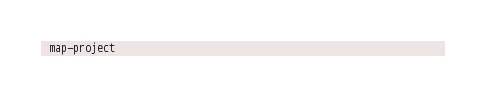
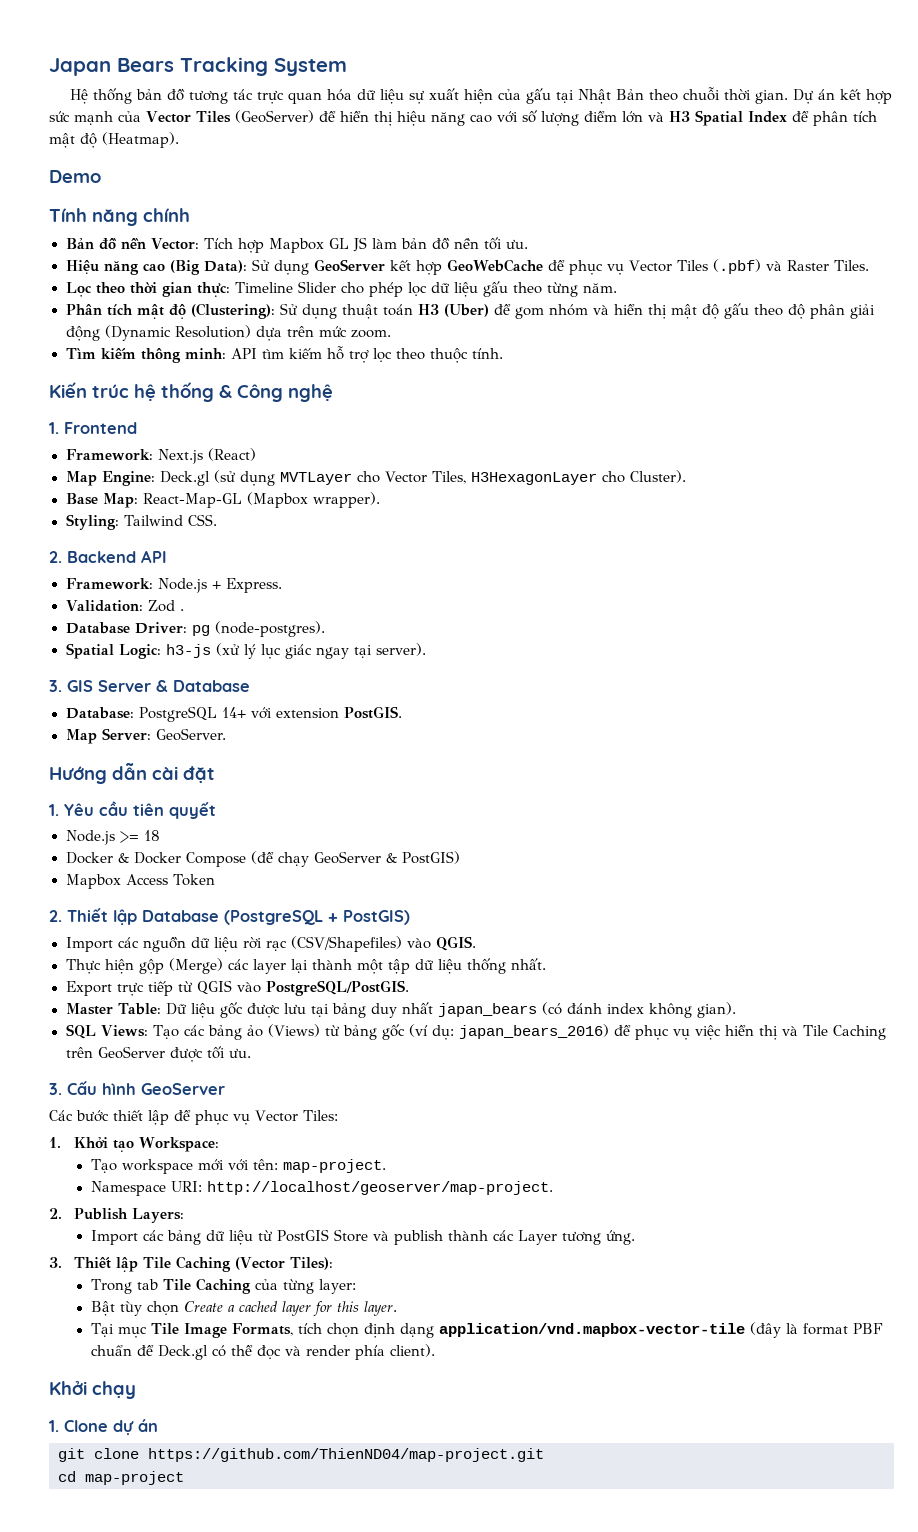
- map-project
+ Japan Bears Tracking System
+ Hệ thống bản đồ tương tác trực quan hóa dữ liệu sự xuất hiện của gấu tại Nhật Bản theo chuỗi thời gian. Dự án kết hợp sức mạnh của Vector Tiles (GeoServer) để hiển thị hiệu năng cao với số lượng điểm lớn và H3 Spatial Index để phân tích mật độ (Heatmap).
+ Demo
+ Tính năng chính
+ Bản đồ nền Vector: Tích hợp Mapbox GL JS làm bản đồ nền tối ưu.
+ Hiệu năng cao (Big Data): Sử dụng GeoServer kết hợp GeoWebCache để phục vụ Vector Tiles (.pbf) và Raster Tiles.
+ Lọc theo thời gian thực: Timeline Slider cho phép lọc dữ liệu gấu theo từng năm.
+ Phân tích mật độ (Clustering): Sử dụng thuật toán H3 (Uber) để gom nhóm và hiển thị mật độ gấu theo độ phân giải động (Dynamic Resolution) dựa trên mức zoom.
+ Tìm kiếm thông minh: API tìm kiếm hỗ trợ lọc theo thuộc tính.
+ Kiến trúc hệ thống & Công nghệ
+ 1. Frontend
+ Framework: Next.js (React)
+ Map Engine: Deck.gl (sử dụng MVTLayer cho Vector Tiles, H3HexagonLayer cho Cluster).
+ Base Map: React-Map-GL (Mapbox wrapper).
+ Styling: Tailwind CSS.
+ 2. Backend API
+ Framework: Node.js + Express.
+ Validation: Zod .
+ Database Driver: pg (node-postgres).
+ Spatial Logic: h3-js (xử lý lục giác ngay tại server).
+ 3. GIS Server & Database
+ Database: PostgreSQL 14+ với extension PostGIS.
+ Map Server: GeoServer.
+ Hướng dẫn cài đặt
+ 1. Yêu cầu tiên quyết
+ Node.js >= 18
+ Docker & Docker Compose (để chạy GeoServer & PostGIS)
+ Mapbox Access Token
+ 2. Thiết lập Database (PostgreSQL + PostGIS)
+ Import các nguồn dữ liệu rời rạc (CSV/Shapefiles) vào QGIS.
+ Thực hiện gộp (Merge) các layer lại thành một tập dữ liệu thống nhất.
+ Export trực tiếp từ QGIS vào PostgreSQL/PostGIS.
+ Master Table: Dữ liệu gốc được lưu tại bảng duy nhất japan_bears (có đánh index không gian).
+ SQL Views: Tạo các bảng ảo (Views) từ bảng gốc (ví dụ: japan_bears_2016) để phục vụ việc hiển thị và Tile Caching trên GeoServer được tối ưu.
+ 3. Cấu hình GeoServer
+ Các bước thiết lập để phục vụ Vector Tiles:
+ 1. Khởi tạo Workspace:
+ Tạo workspace mới với tên: map-project.
+ Namespace URI: http://localhost/geoserver/map-project.
+ 2. Publish Layers:
+ Import các bảng dữ liệu từ PostGIS Store và publish thành các Layer tương ứng.
+ 3. Thiết lập Tile Caching (Vector Tiles):
+ Trong tab Tile Caching của từng layer:
+ Bật tùy chọn Create a cached layer for this layer.
+ Tại mục Tile Image Formats, tích chọn định dạng application/vnd.mapbox-vector-tile (đây là format PBF chuẩn để Deck.gl có thể đọc và render phía client).
+ Khởi chạy
+ 1. Clone dự án
+ git clone https://github.com/ThienND04/map-project.git
+ cd map-project

